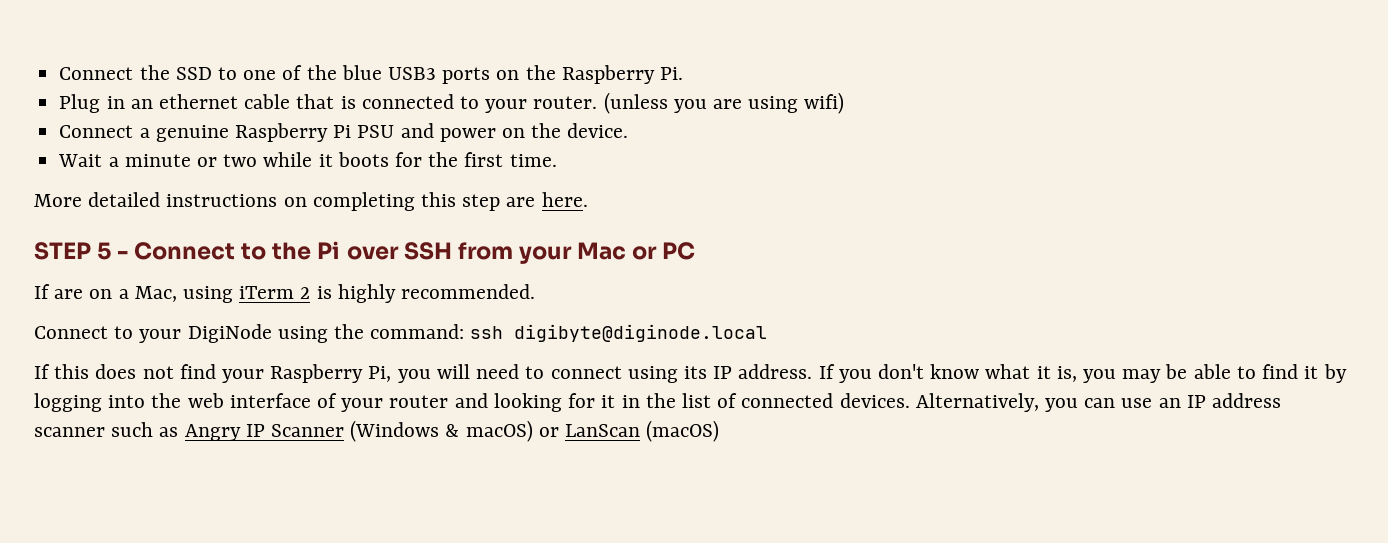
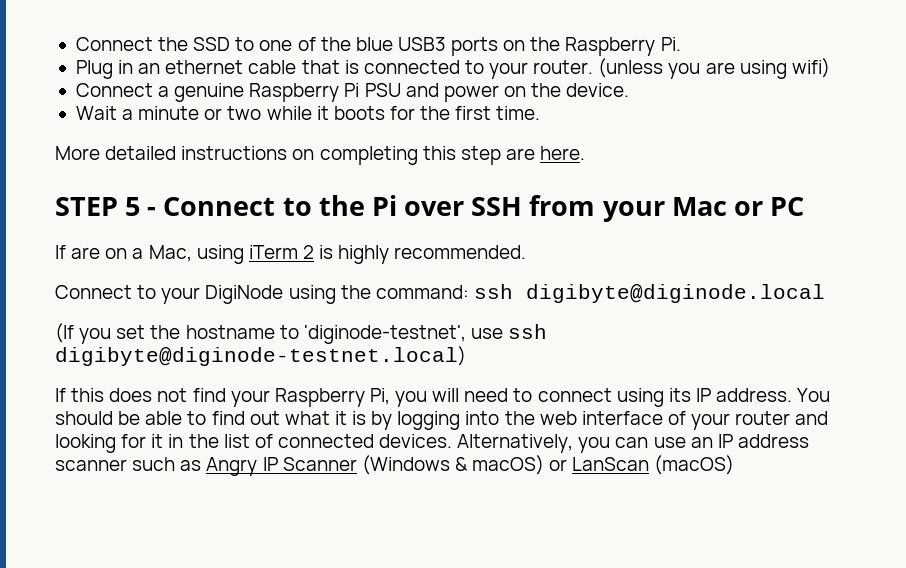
+ (If you set the hostname to 'diginode-testnet', use ssh digibyte@diginode-testnet.local)
- If you don't know what it is, you may be able to find it by logging into the web interface of your router and looking for it in the list of connected devices.
+ You should be able to find out what it is by logging into the web interface of your router and looking for it in the list of connected devices.

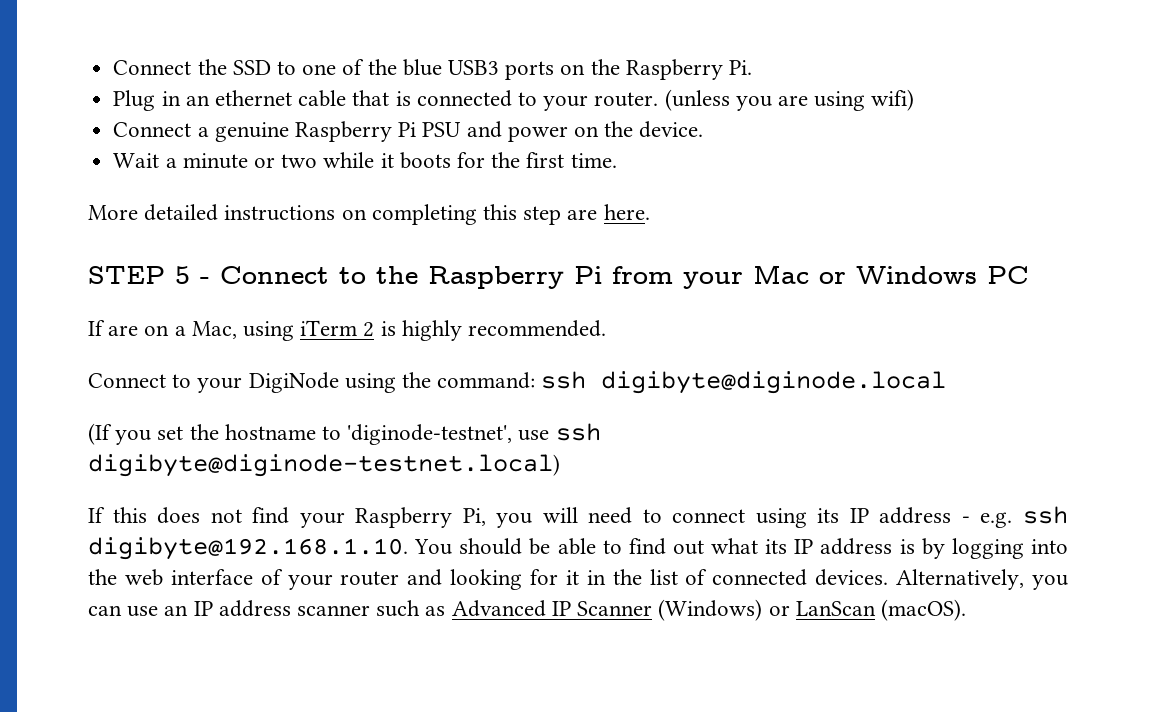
- STEP 5 - Connect to the Pi over SSH from your Mac or PC
+ STEP 5 - Connect to the Raspberry Pi from your Mac or Windows PC
- If this does not find your Raspberry Pi, you will need to connect using its IP address. You should be able to find out what it is by logging into the web interface of your router and looking for it in the list of connected devices.
+ If this does not find your Raspberry Pi, you will need to connect using its IP address - e.g. ssh digibyte@192.168.1.10. You should be able to find out what its IP address is by logging into the web interface of your router and looking for it in the list of connected devices.
- Alternatively, you can use an IP address scanner such as Angry IP Scanner (Windows & macOS) or LanScan (macOS)
+ Alternatively, you can use an IP address scanner such as Advanced IP Scanner (Windows) or LanScan (macOS).

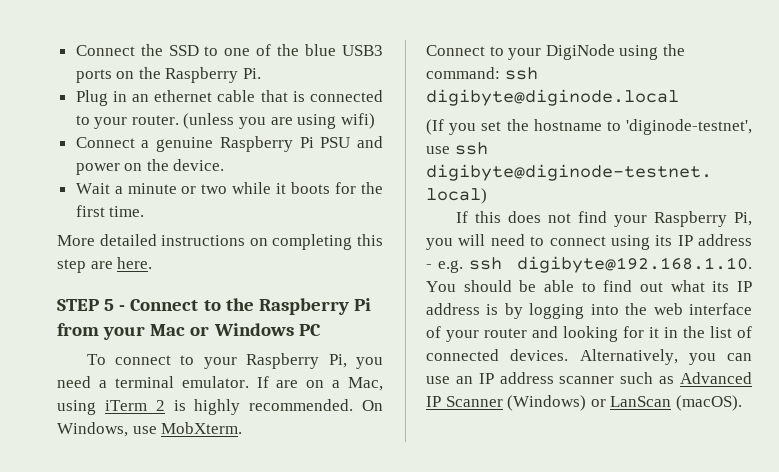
+ To connect to your Raspberry Pi, you need a terminal emulator.
+ On Windows, use MobXterm.

